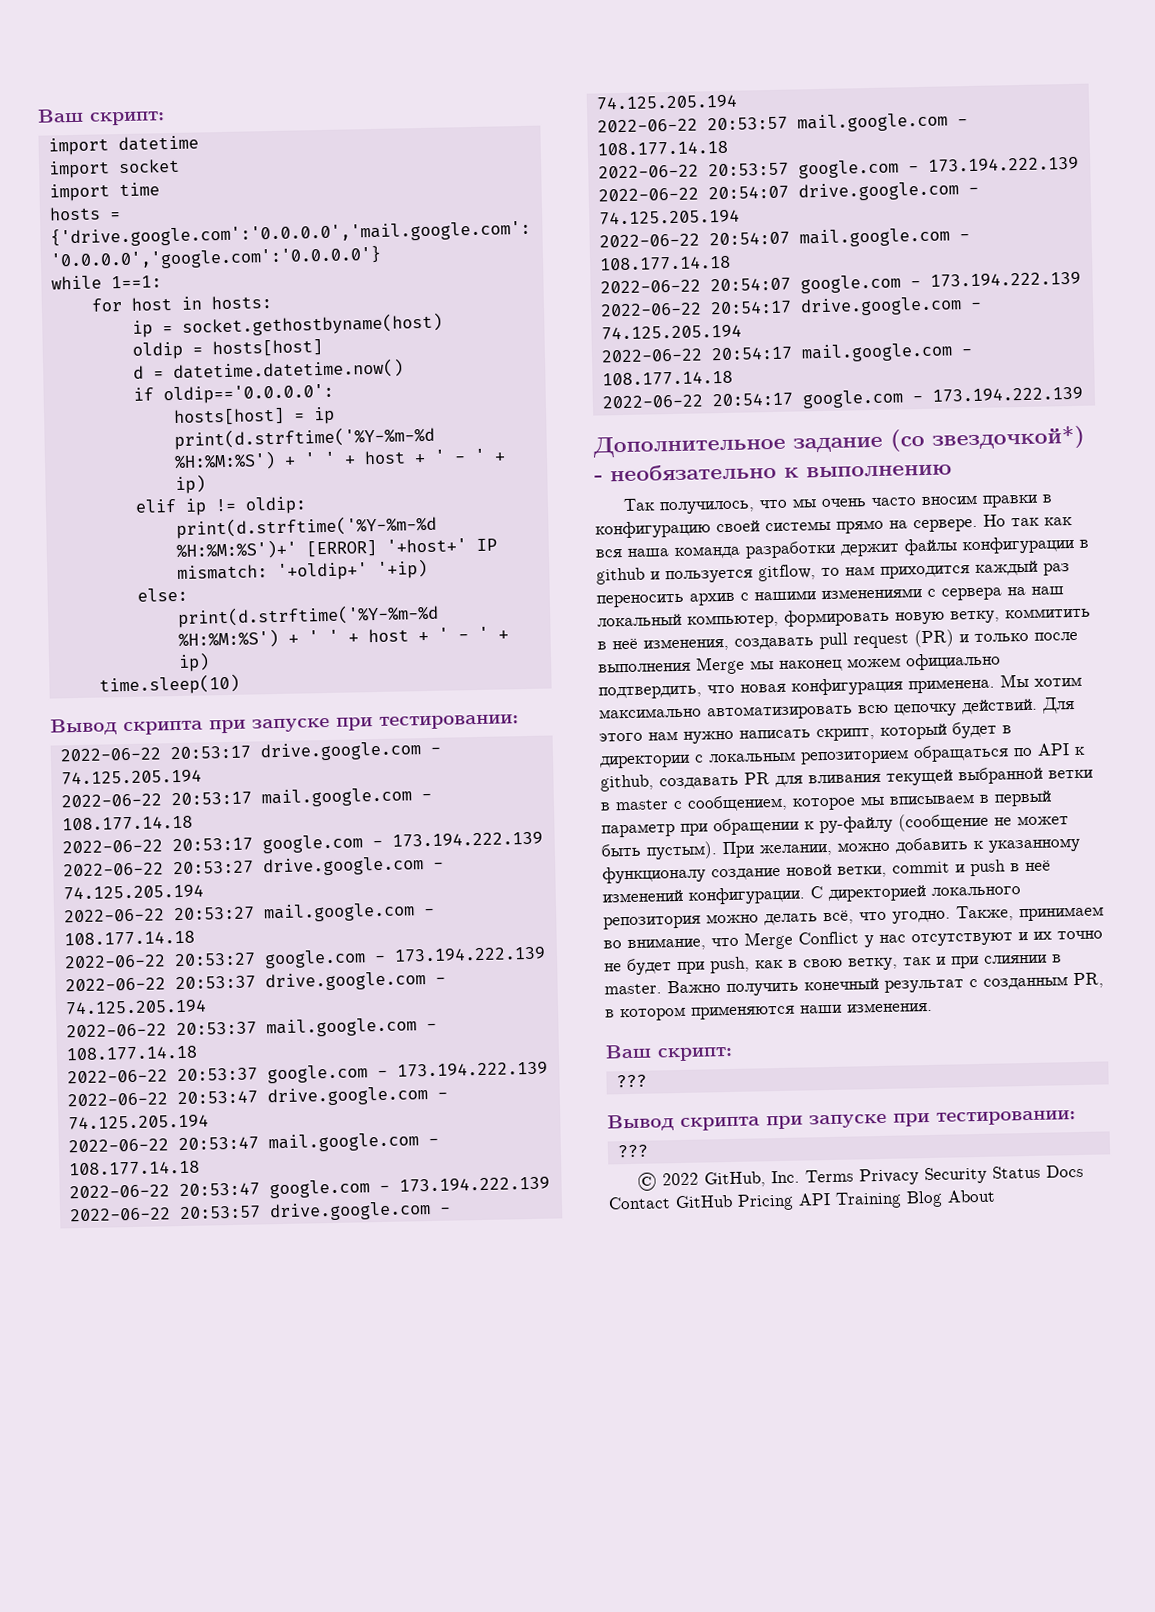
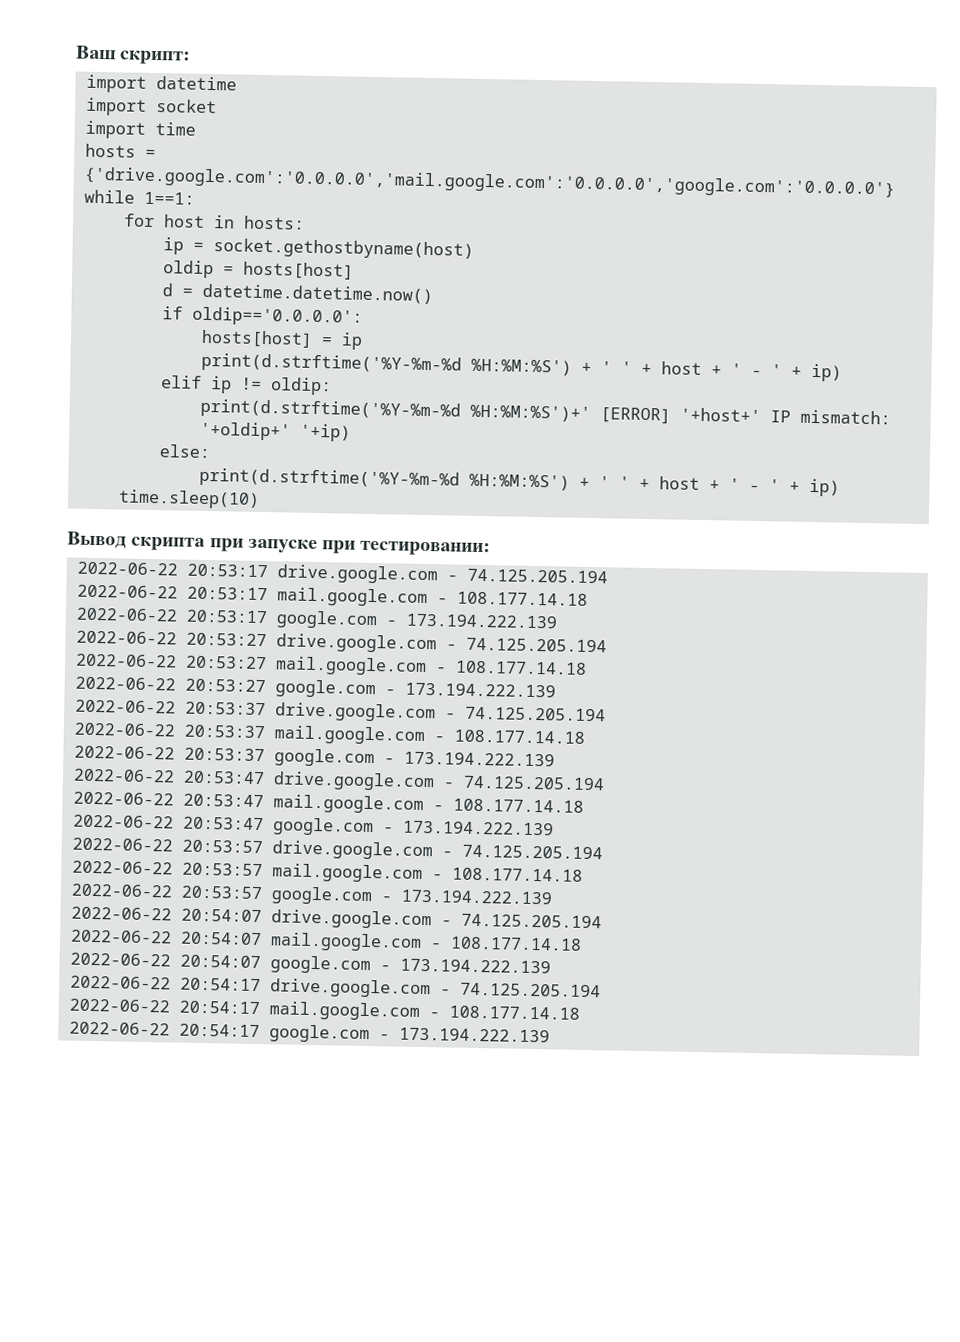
- Дополнительное задание (со звездочкой*) - необязательно к выполнению
- Так получилось, что мы очень часто вносим правки в конфигурацию своей системы прямо на сервере. Но так как вся наша команда разработки держит файлы конфигурации в github и пользуется gitflow, то нам приходится каждый раз переносить архив с нашими изменениями с сервера на наш локальный компьютер, формировать новую ветку, коммитить в неё изменения, создавать pull request (PR) и только после выполнения Merge мы наконец можем официально подтвердить, что новая конфигурация применена. Мы хотим максимально автоматизировать всю цепочку действий. Для этого нам нужно написать скрипт, который будет в директории с локальным репозиторием обращаться по API к github, создавать PR для вливания текущей выбранной ветки в master с сообщением, которое мы вписываем в первый параметр при обращении к py-файлу (сообщение не может быть пустым). При желании, можно добавить к указанному функционалу создание новой ветки, commit и push в неё изменений конфигурации. С директорией локального репозитория можно делать всё, что угодно. Также, принимаем во внимание, что Merge Conflict у нас отсутствуют и их точно не будет при push, как в свою ветку, так и при слиянии в master. Важно получить конечный результат с созданным PR, в котором применяются наши изменения.
- Ваш скрипт:
- ???
- Вывод скрипта при запуске при тестировании:
- ???
- © 2022 GitHub, Inc. Terms Privacy Security Status Docs Contact GitHub Pricing API Training Blog About

